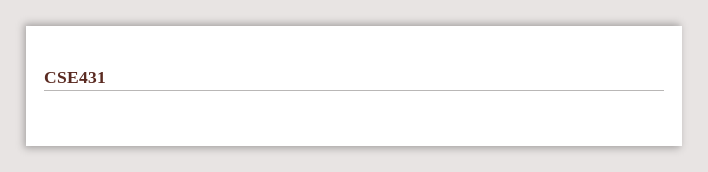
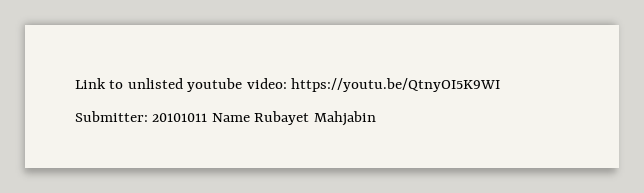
- CSE431
+ Link to unlisted youtube video: https://youtu.be/QtnyOI5K9WI
+ Submitter: 20101011 Name Rubayet Mahjabin

